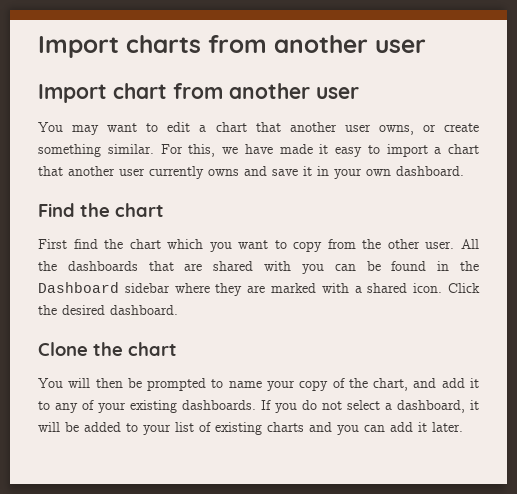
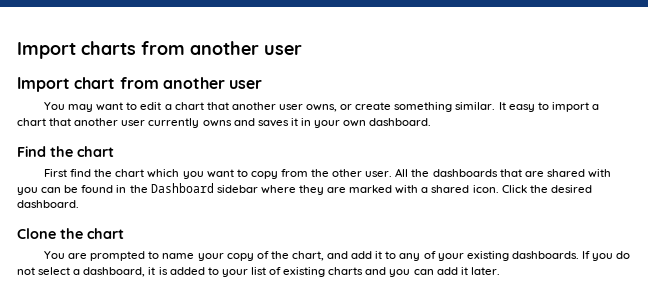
- For this, we have made it easy to import a chart that another user currently owns and save it in your own dashboard.
+ It easy to import a chart that another user currently owns and saves it in your own dashboard.
- You will then be prompted to name your copy of the chart, and add it to any of your existing dashboards.
+ You are prompted to name your copy of the chart, and add it to any of your existing dashboards.
- If you do not select a dashboard, it will be added to your list of existing charts and you can add it later.
+ If you do not select a dashboard, it is added to your list of existing charts and you can add it later.

